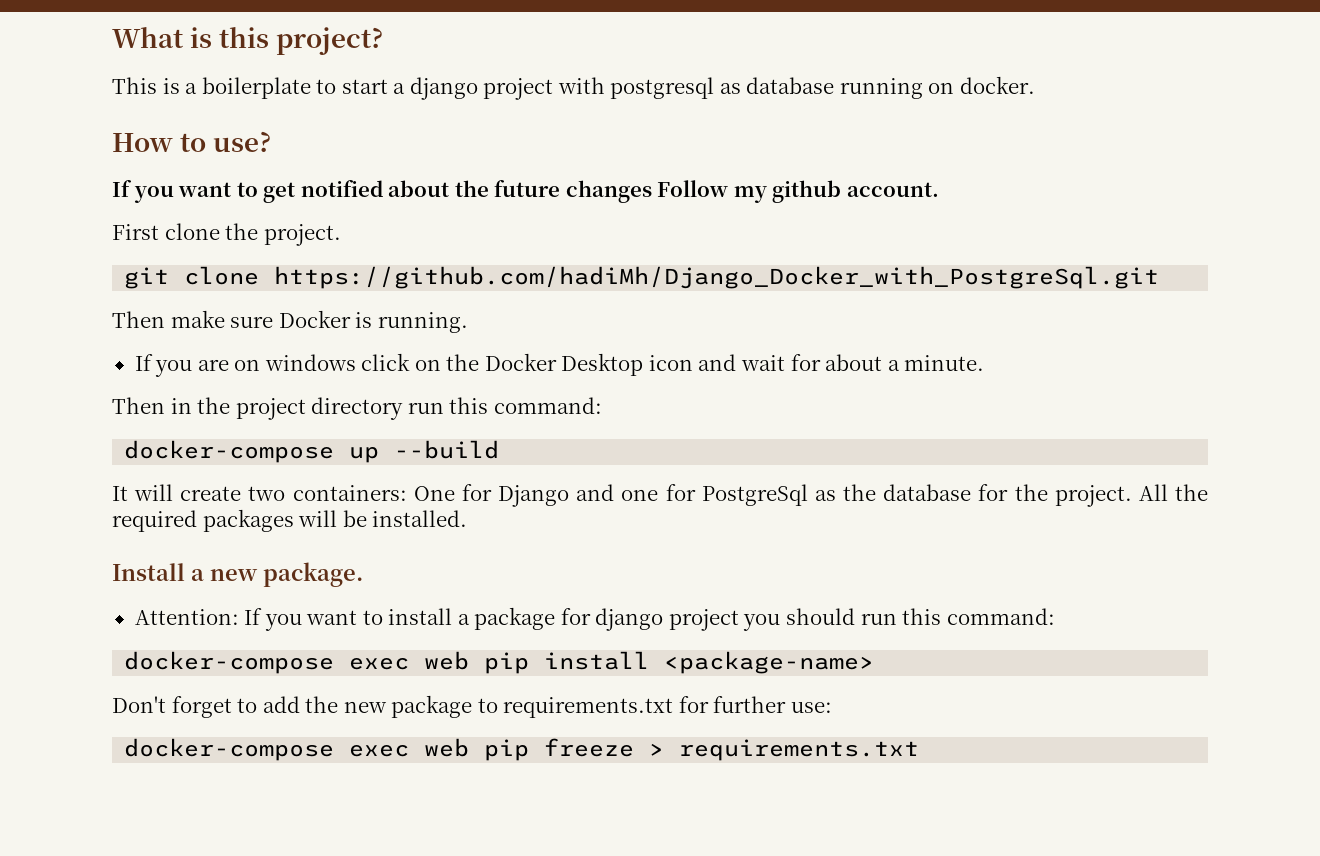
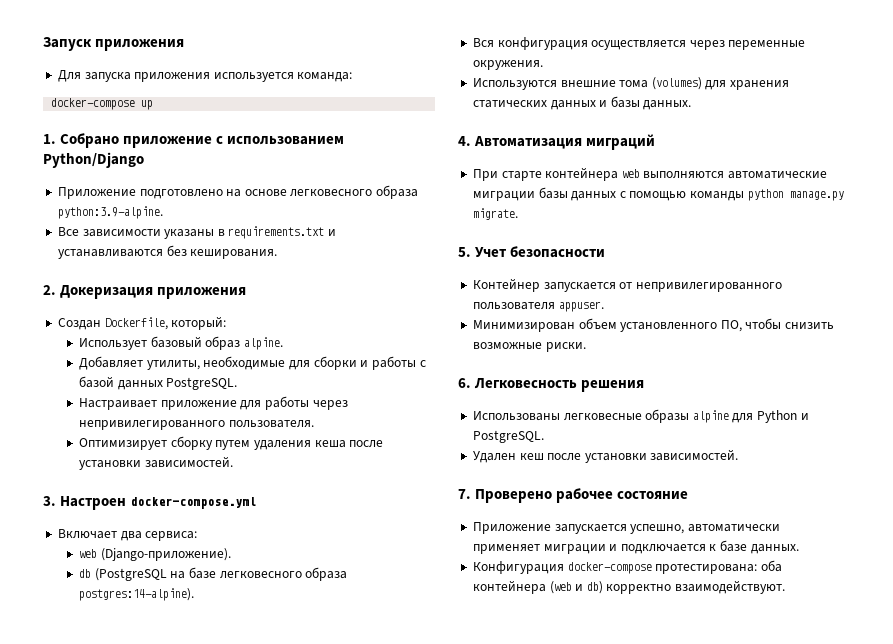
- What is this project?
- This is a boilerplate to start a django project with postgresql as database running on docker.
- How to use?
- If you want to get notified about the future changes Follow my github account.
- First clone the project.
- git clone https://github.com/hadiMh/Django_Docker_with_PostgreSql.git
- Then make sure Docker is running.
- If you are on windows click on the Docker Desktop icon and wait for about a minute.
- Then in the project directory run this command:
- docker-compose up --build
- It will create two containers: One for Django and one for PostgreSql as the database for the project. All the required packages will be installed.
- Install a new package.
- Attention: If you want to install a package for django project you should run this command:
- docker-compose exec web pip install <package-name>
- Don't forget to add the new package to requirements.txt for further use:
- docker-compose exec web pip freeze > requirements.txt
+ Запуск приложения
+ Для запуска приложения используется команда:
+ docker-compose up
+ 1. Собрано приложение с использованием Python/Django
+ Приложение подготовлено на основе легковесного образа python:3.9-alpine.
+ Все зависимости указаны в requirements.txt и устанавливаются без кеширования.
+ 2. Докеризация приложения
+ Создан Dockerfile, который:
+ Использует базовый образ alpine.
+ Добавляет утилиты, необходимые для сборки и работы с базой данных PostgreSQL.
+ Настраивает приложение для работы через непривилегированного пользователя.
+ Оптимизирует сборку путем удаления кеша после установки зависимостей.
+ 3. Настроен docker-compose.yml
+ Включает два сервиса:
+ web (Django-приложение).
+ db (PostgreSQL на базе легковесного образа postgres:14-alpine).
+ Вся конфигурация осуществляется через переменные окружения.
+ Используются внешние тома (volumes) для хранения статических данных и базы данных.
+ 4. Автоматизация миграций
+ При старте контейнера web выполняются автоматические миграции базы данных с помощью команды python manage.py migrate.
+ 5. Учет безопасности
+ Контейнер запускается от непривилегированного пользователя appuser.
+ Минимизирован объем установленного ПО, чтобы снизить возможные риски.
+ 6. Легковесность решения
+ Использованы легковесные образы alpine для Python и PostgreSQL.
+ Удален кеш после установки зависимостей.
+ 7. Проверено рабочее состояние
+ Приложение запускается успешно, автоматически применяет миграции и подключается к базе данных.
+ Конфигурация docker-compose протестирована: оба контейнера (web и db) корректно взаимодействуют.

